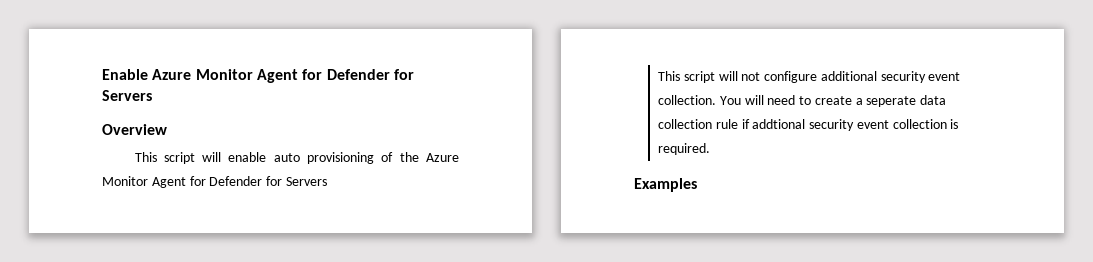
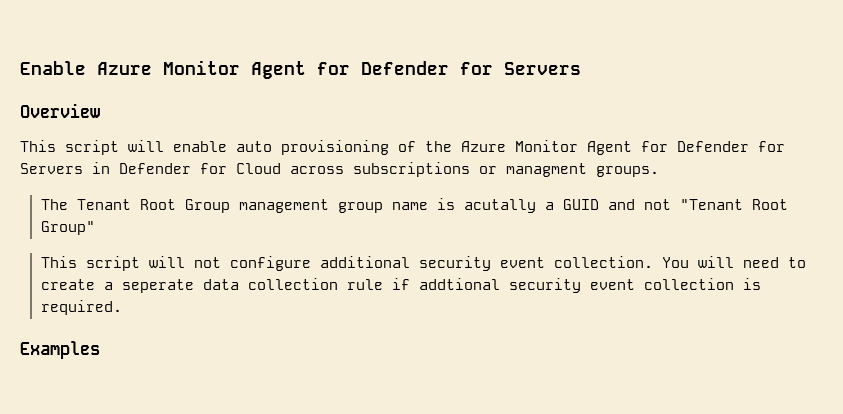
- This script will enable auto provisioning of the Azure Monitor Agent for Defender for Servers
+ This script will enable auto provisioning of the Azure Monitor Agent for Defender for Servers in Defender for Cloud across subscriptions or managment groups.
+ The Tenant Root Group management group name is acutally a GUID and not "Tenant Root Group"

